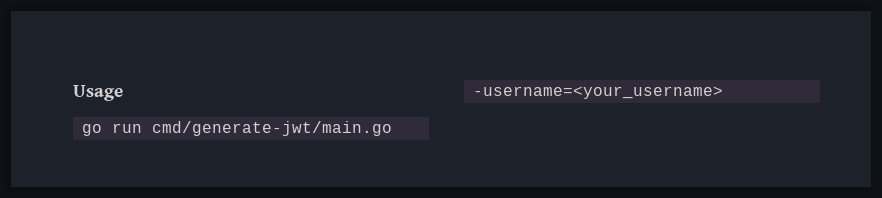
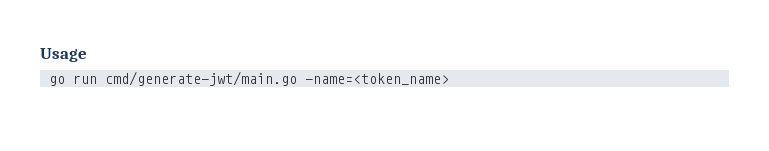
- go run cmd/generate-jwt/main.go -username=<your_username>
+ go run cmd/generate-jwt/main.go -name=<token_name>

